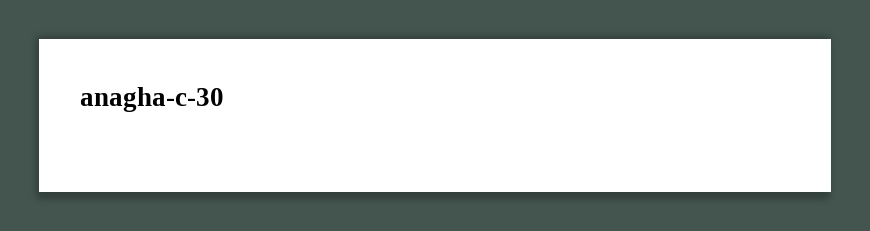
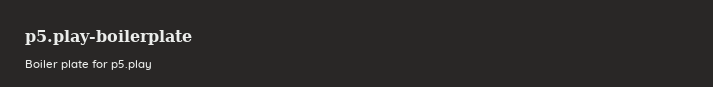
- anagha-c-30
+ p5.play-boilerplate
+ Boiler plate for p5.play

